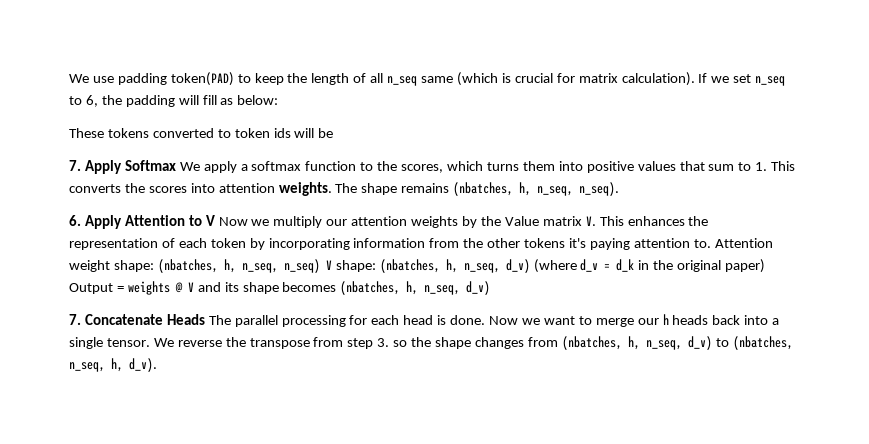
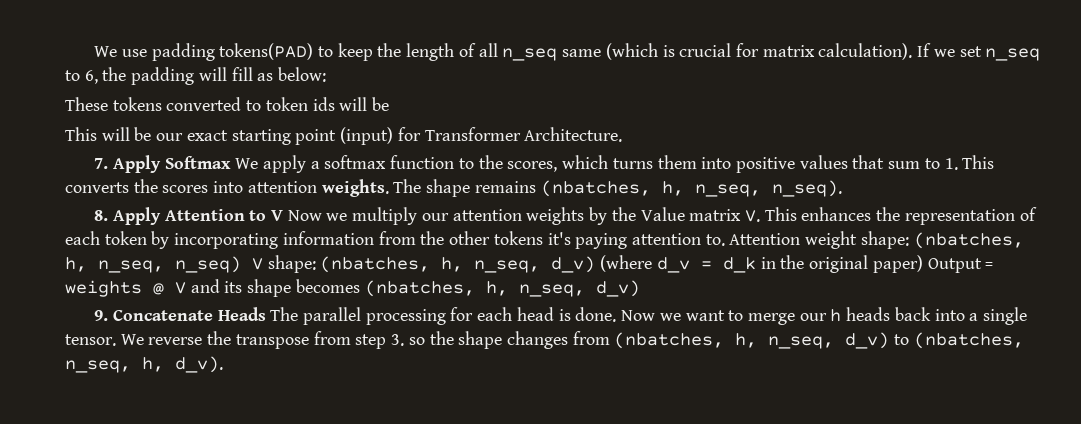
- We use padding token(PAD) to keep the length of all n_seq same (which is crucial for matrix calculation).
+ We use padding tokens(PAD) to keep the length of all n_seq same (which is crucial for matrix calculation).
+ This will be our exact starting point (input) for Transformer Architecture.
- 6. Apply Attention to V Now we multiply our attention weights by the Value matrix V. This enhances the representation of each token by incorporating information from the other tokens it's paying attention to.
+ 8. Apply Attention to V Now we multiply our attention weights by the Value matrix V. This enhances the representation of each token by incorporating information from the other tokens it's paying attention to.
- 7. Concatenate Heads The parallel processing for each head is done.
+ 9. Concatenate Heads The parallel processing for each head is done.

